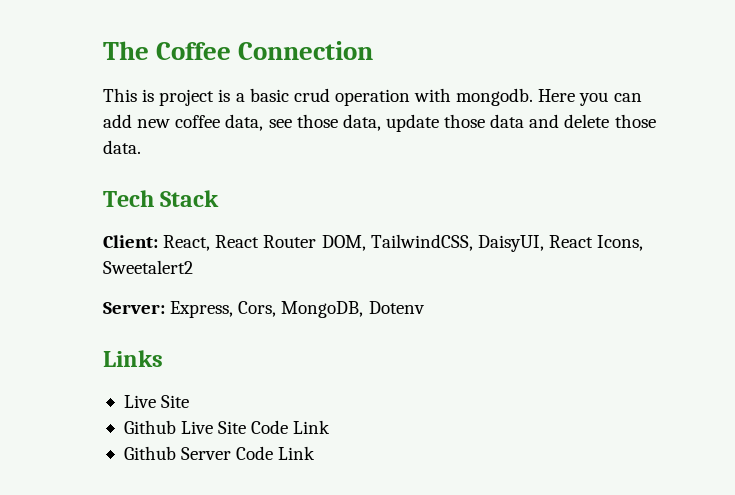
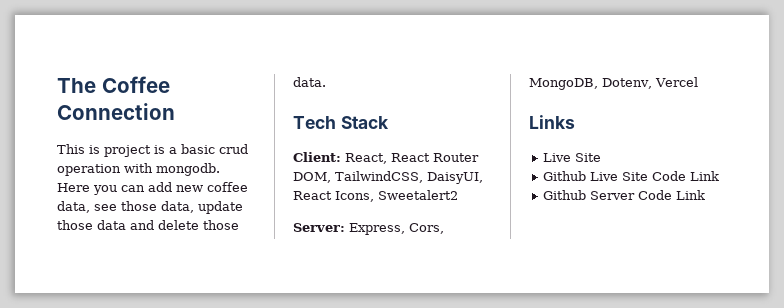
- Server: Express, Cors, MongoDB, Dotenv
+ Server: Express, Cors, MongoDB, Dotenv, Vercel

